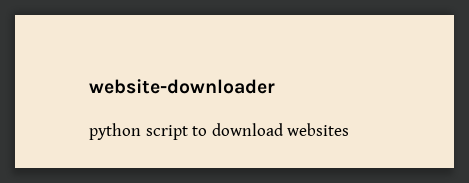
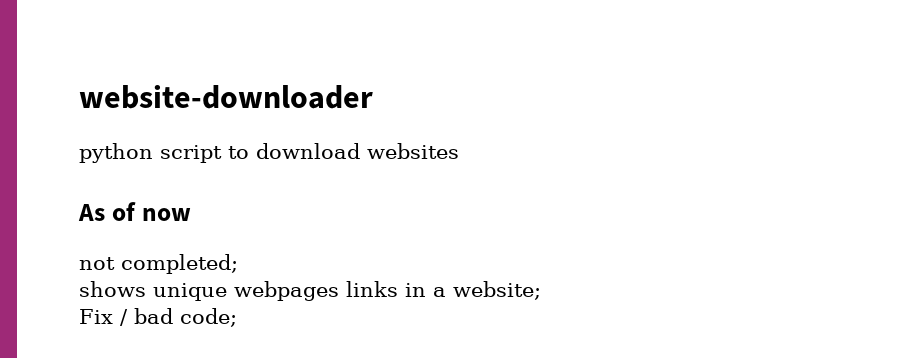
+ As of now
+ not completed;
+ shows unique webpages links in a website;
+ Fix / bad code;

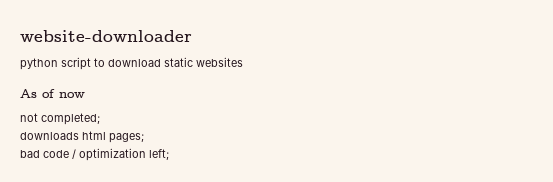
- python script to download websites
+ python script to download static websites
- shows unique webpages links in a website;
- Fix / bad code;
+ downloads html pages;
+ bad code / optimization left;

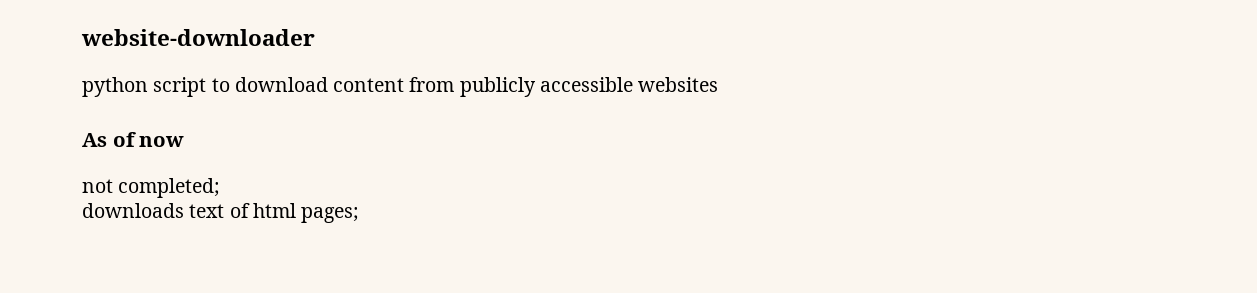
- python script to download static websites
+ python script to download content from publicly accessible websites
- downloads html pages;
+ downloads text of html pages;
- bad code / optimization left;

